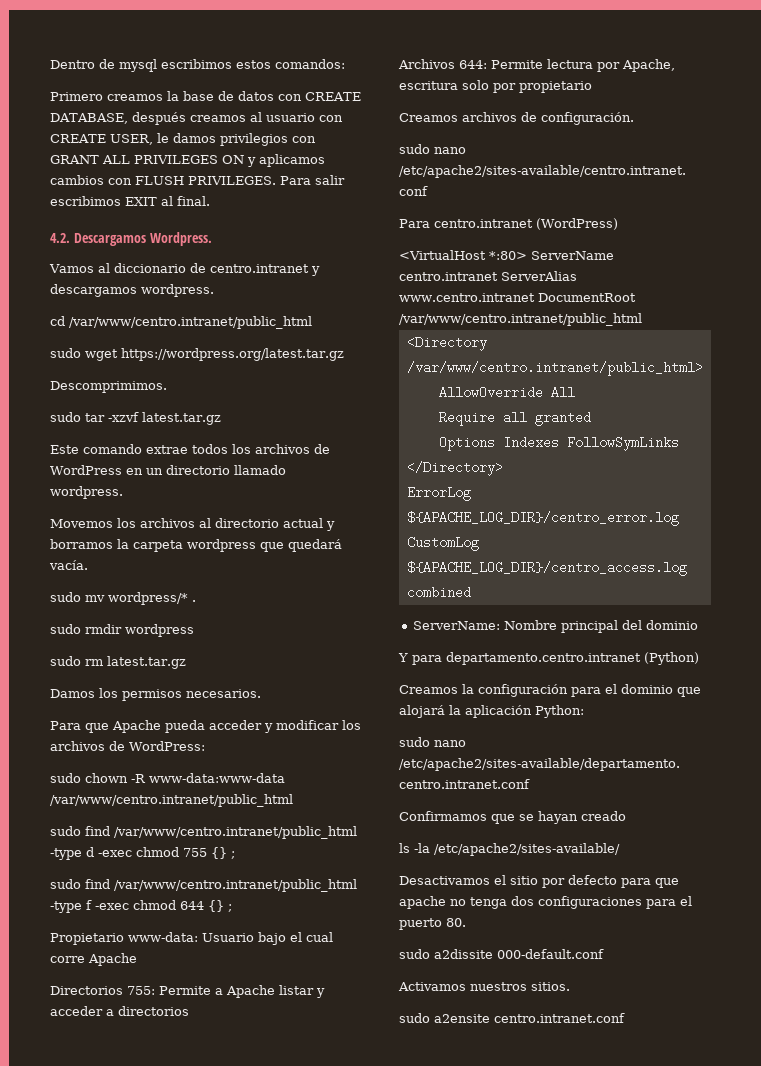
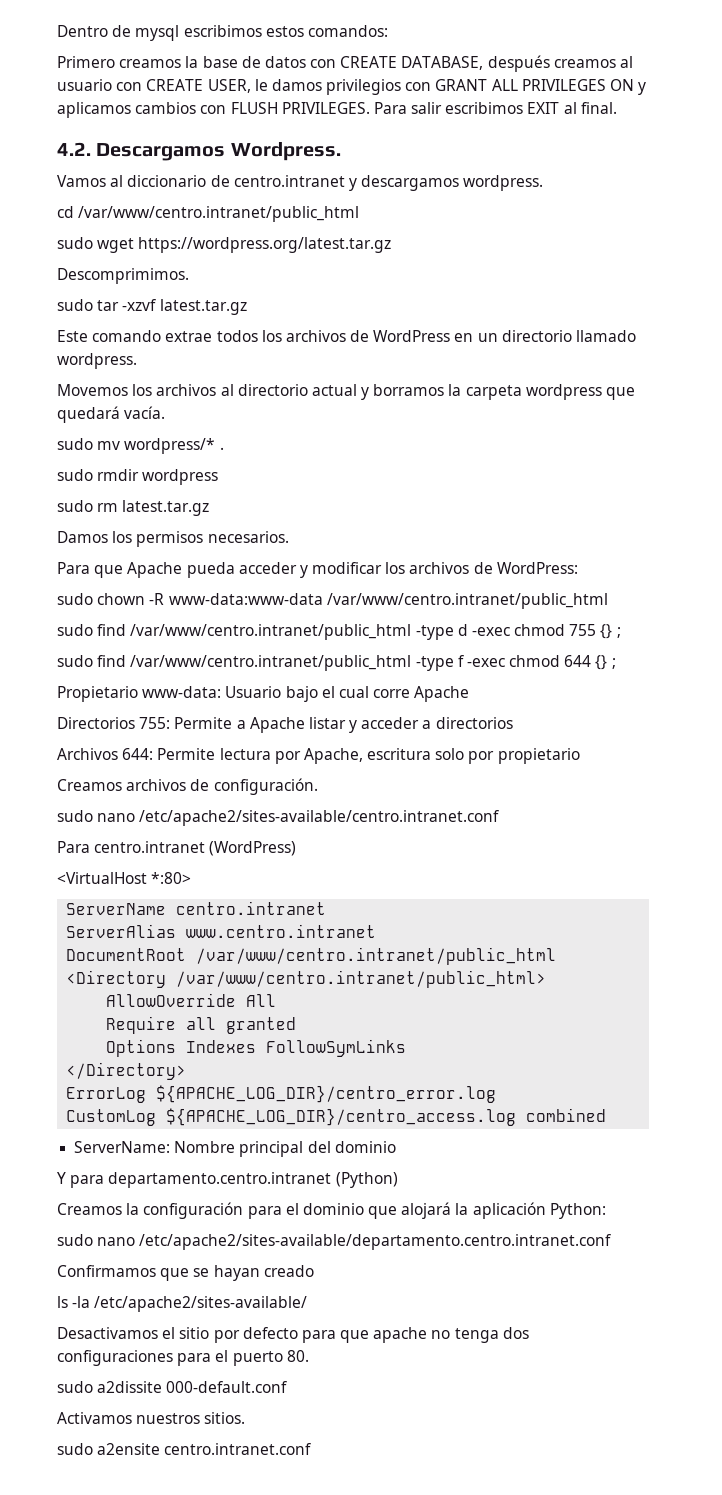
- <VirtualHost *:80> ServerName centro.intranet ServerAlias www.centro.intranet DocumentRoot /var/www/centro.intranet/public_html
+ <VirtualHost *:80>
+ ServerName centro.intranet
+ ServerAlias www.centro.intranet
+ DocumentRoot /var/www/centro.intranet/public_html

